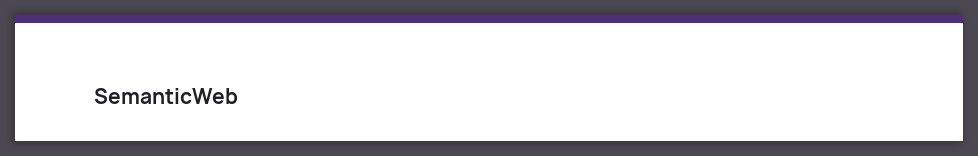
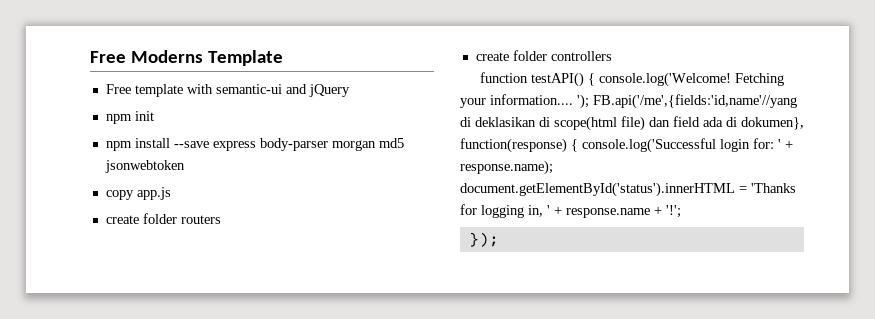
- SemanticWeb
+ Free Moderns Template
+ Free template with semantic-ui and jQuery
+ npm init
+ npm install --save express body-parser morgan md5 jsonwebtoken
+ copy app.js
+ create folder routers
+ create folder controllers
+ function testAPI() { console.log('Welcome! Fetching your information.... '); FB.api('/me',{fields:'id,name'//yang di deklasikan di scope(html file) dan field ada di dokumen}, function(response) { console.log('Successful login for: ' + response.name); document.getElementById('status').innerHTML = 'Thanks for logging in, ' + response.name + '!';
+ });

